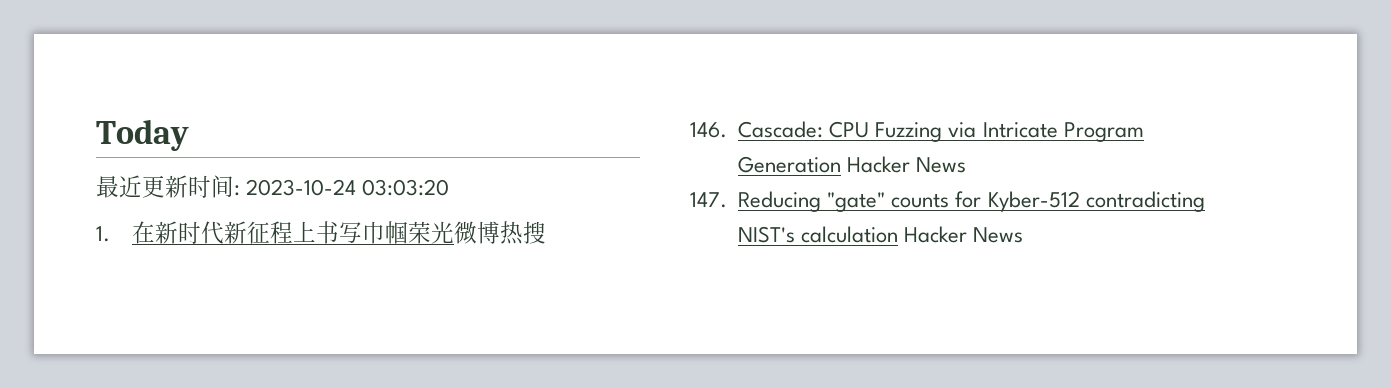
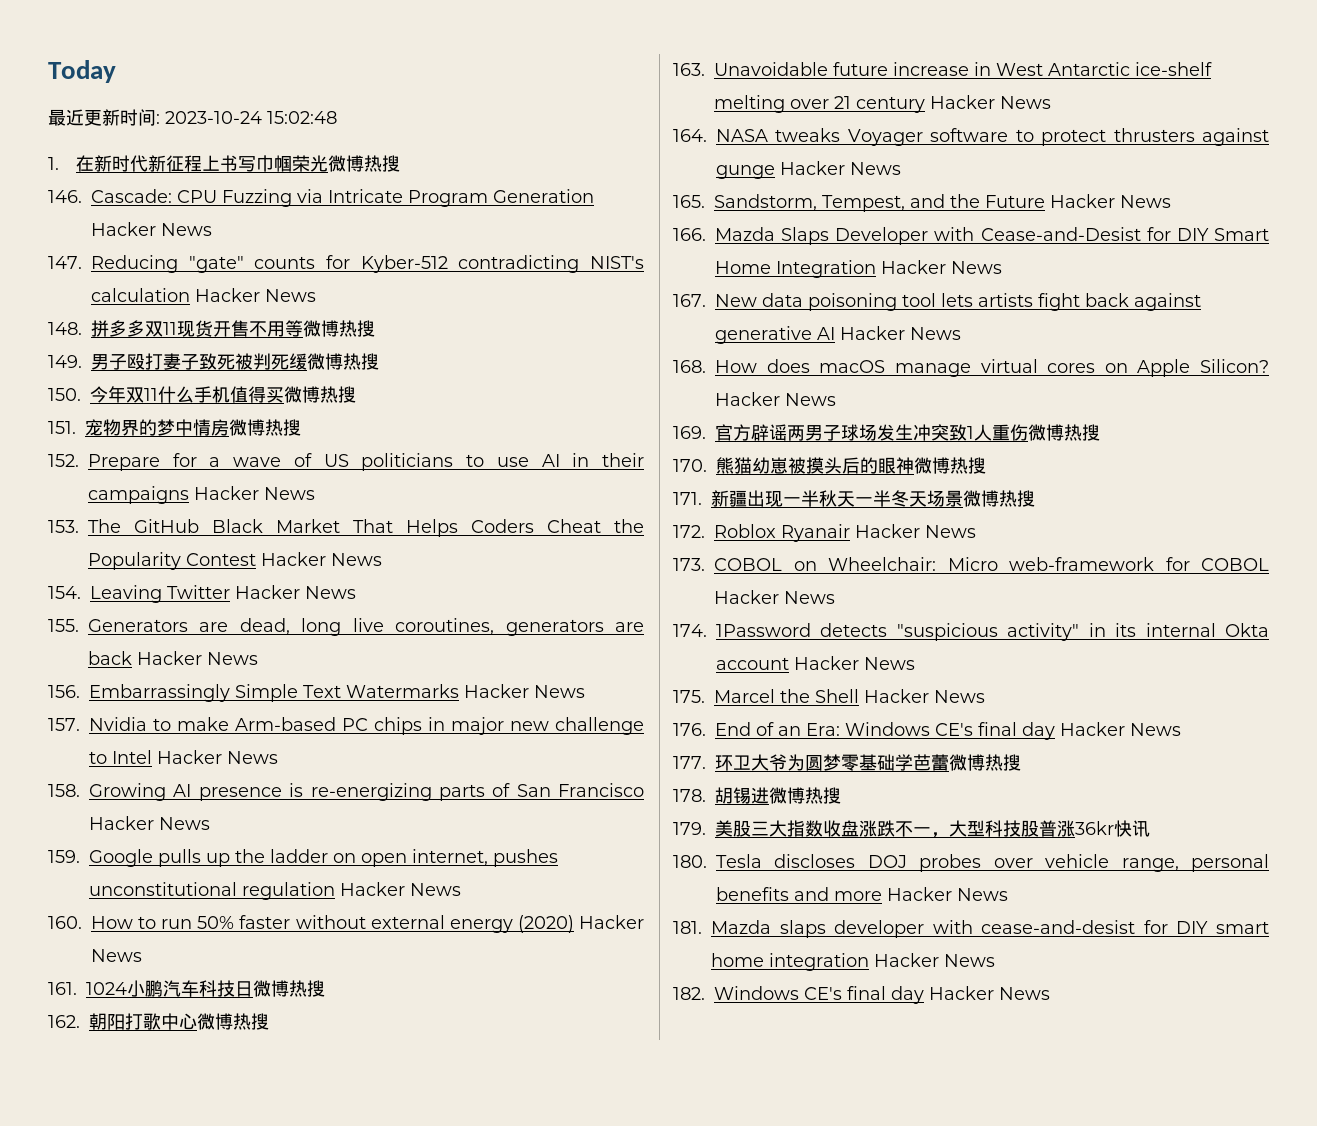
- 最近更新时间: 2023-10-24 03:03:20
+ 最近更新时间: 2023-10-24 15:02:48
+ 148.拼多多双11现货开售不用等微博热搜
+ 149.男子殴打妻子致死被判死缓微博热搜
+ 150.今年双11什么手机值得买微博热搜
+ 151.宠物界的梦中情房微博热搜
+ 152. Prepare for a wave of US politicians to use AI in their campaigns Hacker News
+ 153. The GitHub Black Market That Helps Coders Cheat the Popularity Contest Hacker News
+ 154. Leaving Twitter Hacker News
+ 155. Generators are dead, long live coroutines, generators are back Hacker News
+ 156. Embarrassingly Simple Text Watermarks Hacker News
+ 157. Nvidia to make Arm-based PC chips in major new challenge to Intel Hacker News
+ 158. Growing AI presence is re-energizing parts of San Francisco Hacker News
+ 159. Google pulls up the ladder on open internet, pushes unconstitutional regulation Hacker News
+ 160. How to run 50% faster without external energy (2020) Hacker News
+ 161. 1024小鹏汽车科技日微博热搜
+ 162.朝阳打歌中心微博热搜
+ 163. Unavoidable future increase in West Antarctic ice-shelf melting over 21 century Hacker News
+ 164. NASA tweaks Voyager software to protect thrusters against gunge Hacker News
+ 165. Sandstorm, Tempest, and the Future Hacker News
+ 166. Mazda Slaps Developer with Cease-and-Desist for DIY Smart Home Integration Hacker News
+ 167. New data poisoning tool lets artists fight back against generative AI Hacker News
+ 168. How does macOS manage virtual cores on Apple Silicon? Hacker News
+ 169.官方辟谣两男子球场发生冲突致1人重伤微博热搜
+ 170.熊猫幼崽被摸头后的眼神微博热搜
+ 171.新疆出现一半秋天一半冬天场景微博热搜
+ 172. Roblox Ryanair Hacker News
+ 173. COBOL on Wheelchair: Micro web-framework for COBOL Hacker News
+ 174. 1Password detects "suspicious activity" in its internal Okta account Hacker News
+ 175. Marcel the Shell Hacker News
+ 176. End of an Era: Windows CE's final day Hacker News
+ 177.环卫大爷为圆梦零基础学芭蕾微博热搜
+ 178.胡锡进微博热搜
+ 179.美股三大指数收盘涨跌不一，大型科技股普涨36kr快讯
+ 180. Tesla discloses DOJ probes over vehicle range, personal benefits and more Hacker News
+ 181. Mazda slaps developer with cease-and-desist for DIY smart home integration Hacker News
+ 182. Windows CE's final day Hacker News

